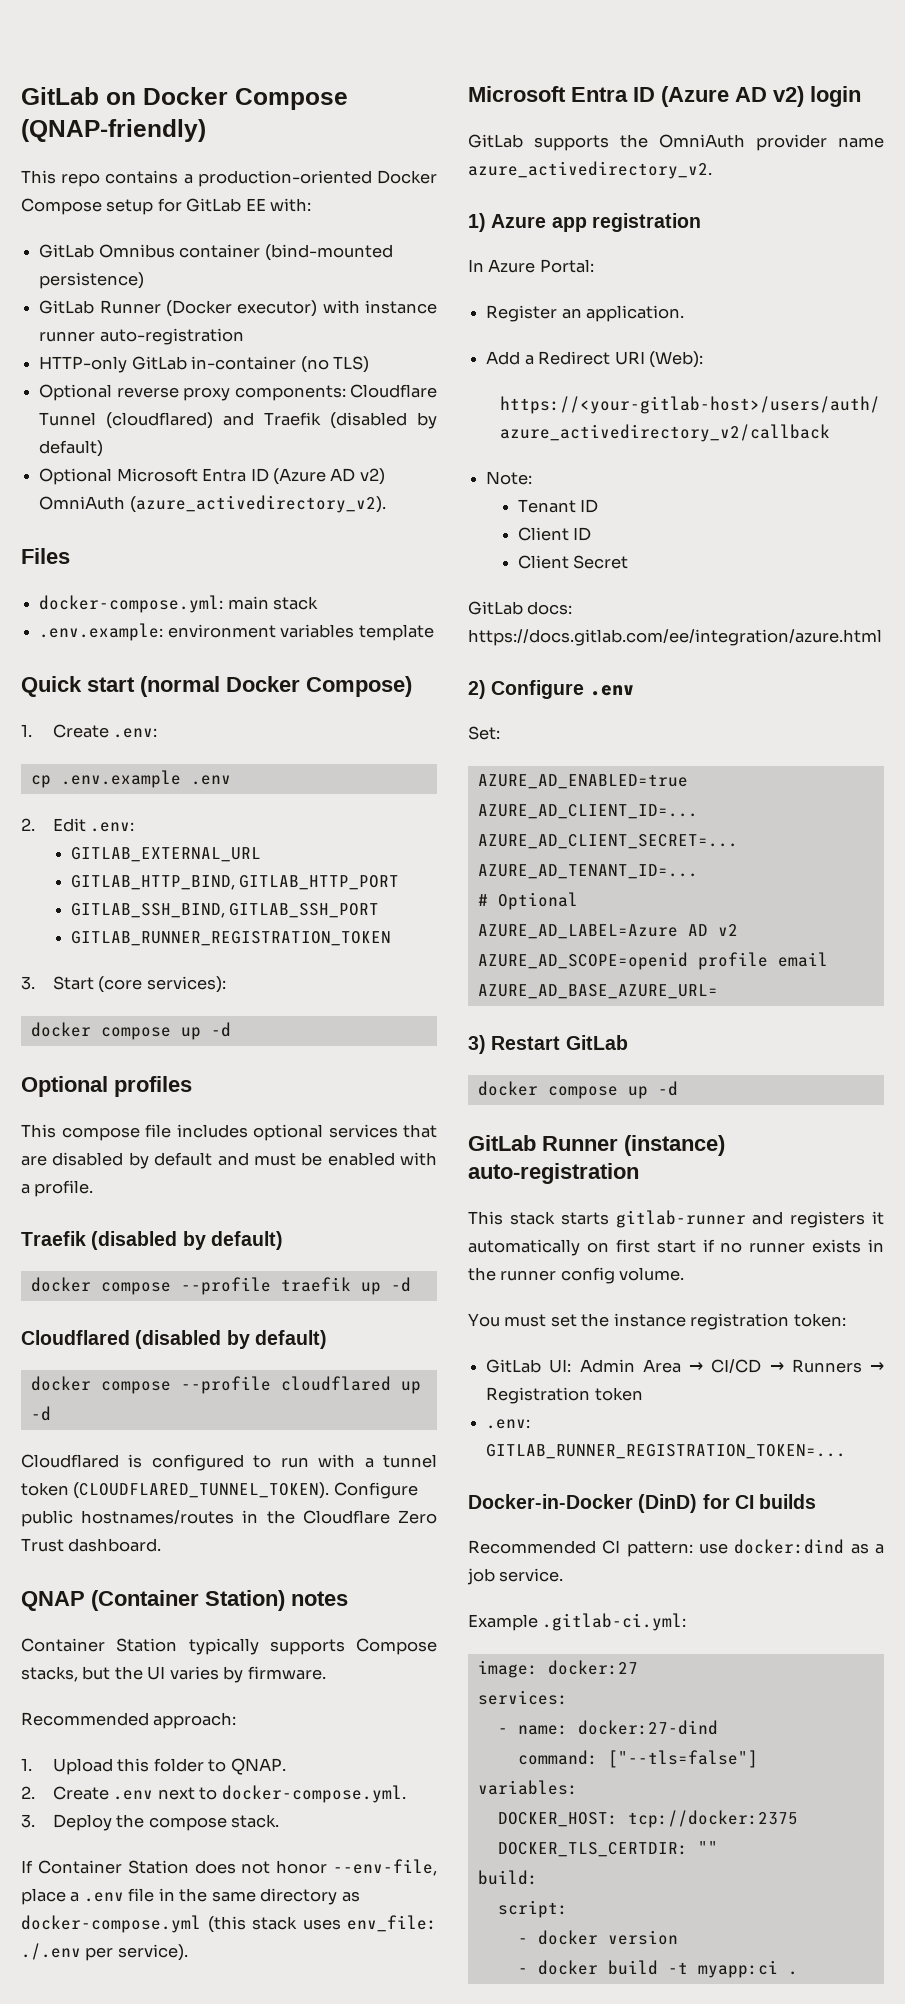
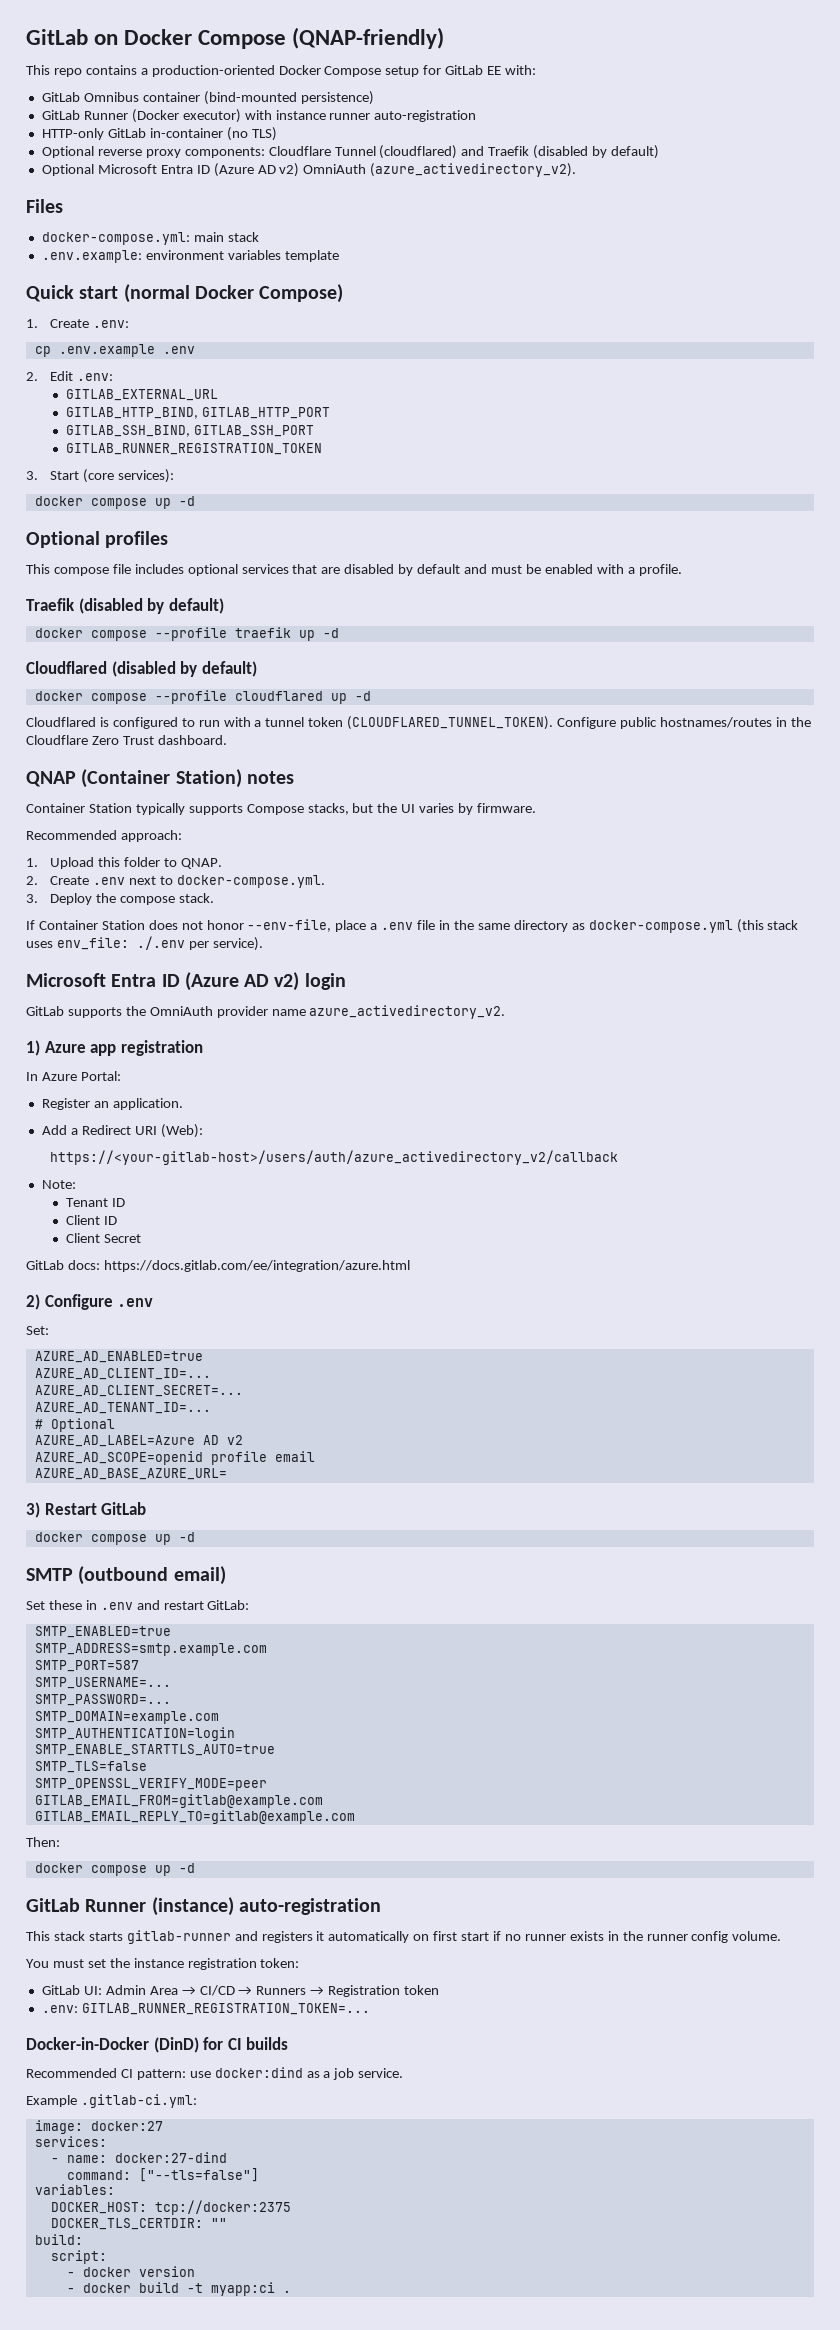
+ SMTP (outbound email)
+ Set these in .env and restart GitLab:
+ SMTP_ENABLED=true
+ SMTP_ADDRESS=smtp.example.com
+ SMTP_PORT=587
+ SMTP_USERNAME=...
+ SMTP_PASSWORD=...
+ SMTP_DOMAIN=example.com
+ SMTP_AUTHENTICATION=login
+ SMTP_ENABLE_STARTTLS_AUTO=true
+ SMTP_TLS=false
+ SMTP_OPENSSL_VERIFY_MODE=peer
+ GITLAB_EMAIL_FROM=gitlab@example.com
+ GITLAB_EMAIL_REPLY_TO=gitlab@example.com
+ Then:
+ docker compose up -d

